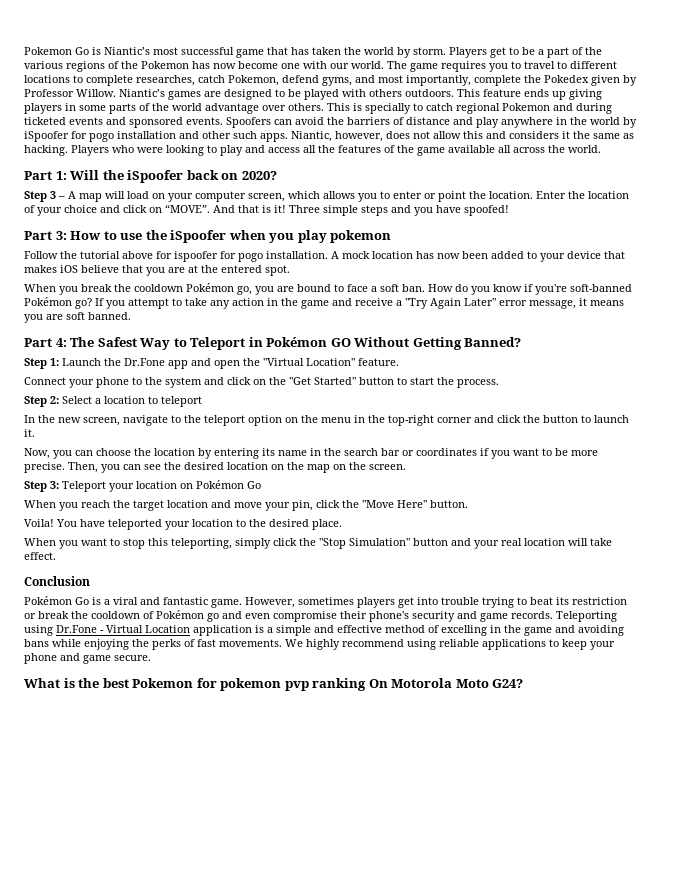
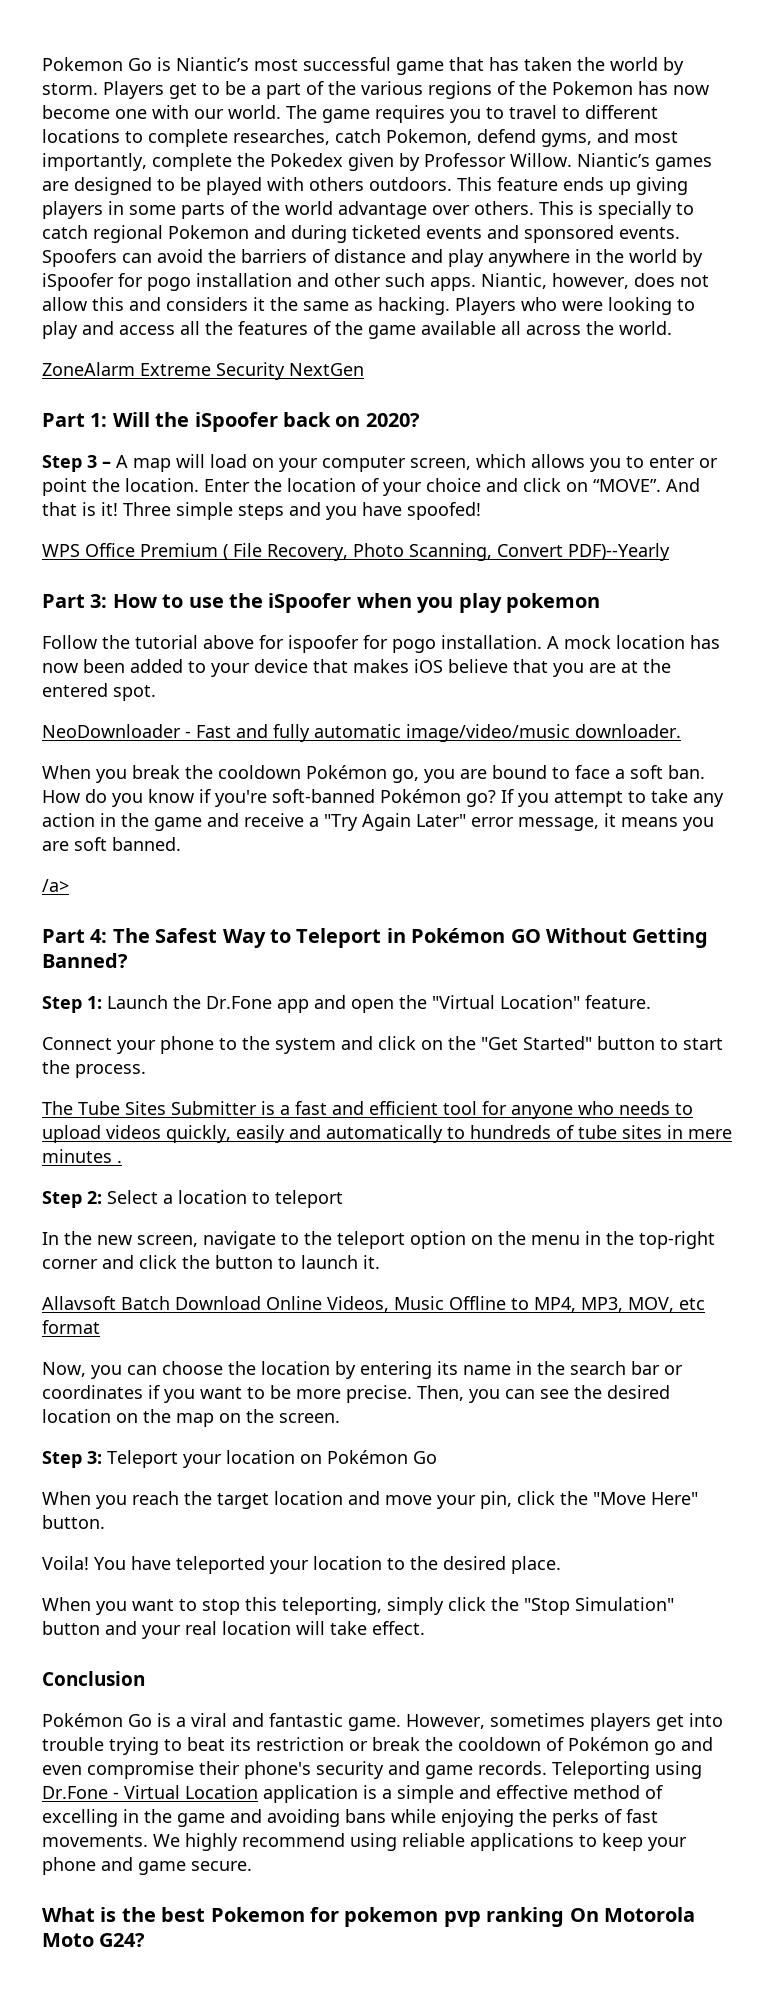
+ ZoneAlarm Extreme Security NextGen
+ WPS Office Premium ( File Recovery, Photo Scanning, Convert PDF)--Yearly
+ NeoDownloader - Fast and fully automatic image/video/music downloader.
+ /a>
+ The Tube Sites Submitter is a fast and efficient tool for anyone who needs to upload videos quickly, easily and automatically to hundreds of tube sites in mere minutes .
+ Allavsoft Batch Download Online Videos, Music Offline to MP4, MP3, MOV, etc format

